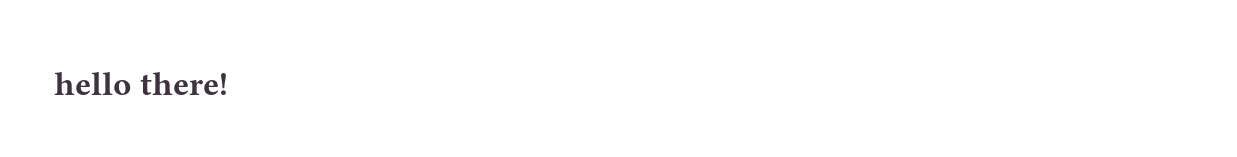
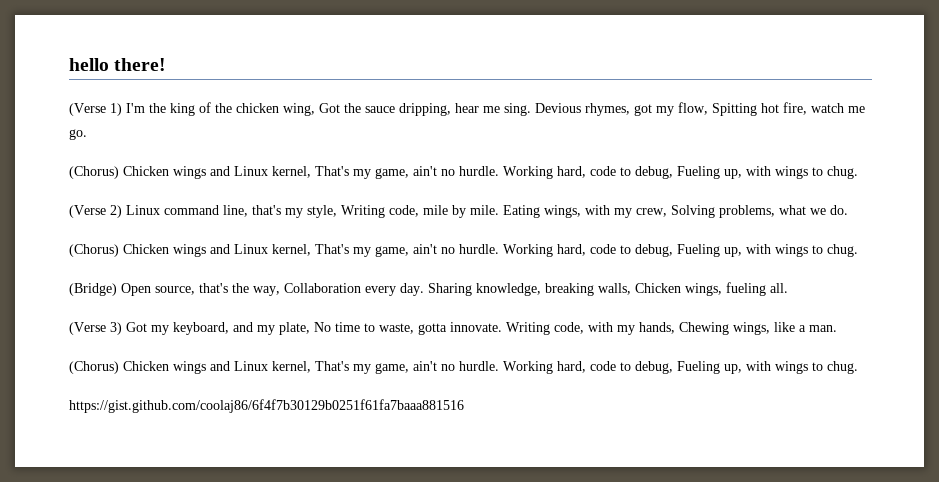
+ (Verse 1) I'm the king of the chicken wing, Got the sauce dripping, hear me sing. Devious rhymes, got my flow, Spitting hot fire, watch me go.
+ (Chorus) Chicken wings and Linux kernel, That's my game, ain't no hurdle. Working hard, code to debug, Fueling up, with wings to chug.
+ (Verse 2) Linux command line, that's my style, Writing code, mile by mile. Eating wings, with my crew, Solving problems, what we do.
+ (Chorus) Chicken wings and Linux kernel, That's my game, ain't no hurdle. Working hard, code to debug, Fueling up, with wings to chug.
+ (Bridge) Open source, that's the way, Collaboration every day. Sharing knowledge, breaking walls, Chicken wings, fueling all.
+ (Verse 3) Got my keyboard, and my plate, No time to waste, gotta innovate. Writing code, with my hands, Chewing wings, like a man.
+ (Chorus) Chicken wings and Linux kernel, That's my game, ain't no hurdle. Working hard, code to debug, Fueling up, with wings to chug.
+ https://gist.github.com/coolaj86/6f4f7b30129b0251f61fa7baaa881516

